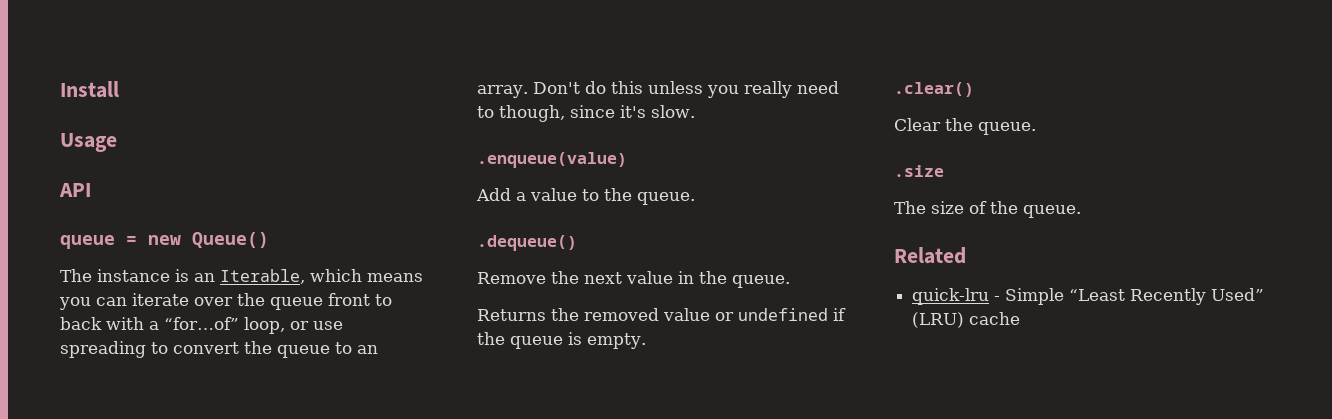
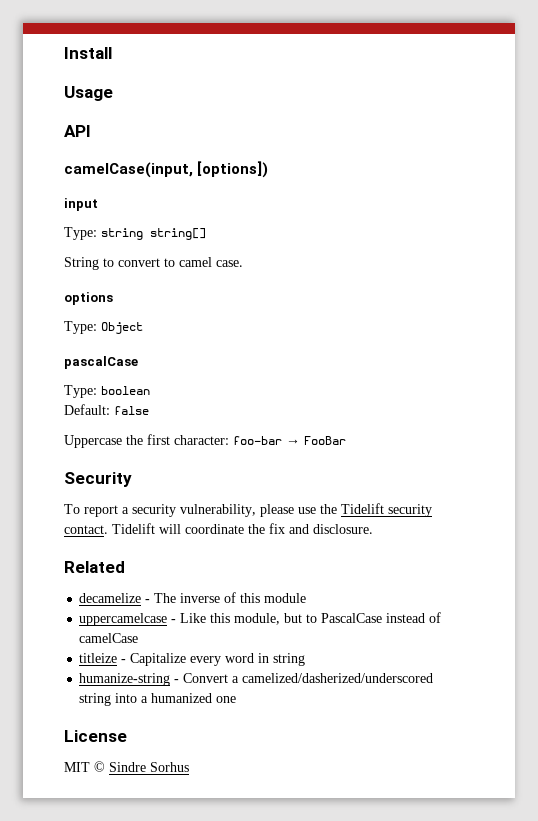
- queue = new Queue()
- The instance is an Iterable, which means you can iterate over the queue front to back with a “for…of” loop, or use spreading to convert the queue to an array. Don't do this unless you really need to though, since it's slow.
- .enqueue(value)
- Add a value to the queue.
- .dequeue()
- Remove the next value in the queue.
- Returns the removed value or undefined if the queue is empty.
- .clear()
- Clear the queue.
- .size
- The size of the queue.
+ camelCase(input, [options])
+ input
+ Type: string string[]
+ String to convert to camel case.
+ options
+ Type: Object
+ pascalCase
+ Type: boolean
+ Default: false
+ Uppercase the first character: foo-bar → FooBar
+ Security
+ To report a security vulnerability, please use the Tidelift security contact. Tidelift will coordinate the fix and disclosure.
  Related
- quick-lru - Simple “Least Recently Used” (LRU) cache
+ decamelize - The inverse of this module
+ uppercamelcase - Like this module, but to PascalCase instead of camelCase
+ titleize - Capitalize every word in string
+ humanize-string - Convert a camelized/dasherized/underscored string into a humanized one
+ License
+ MIT © Sindre Sorhus

